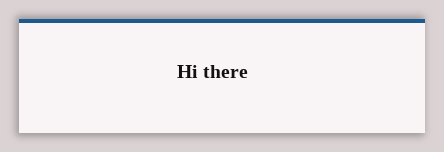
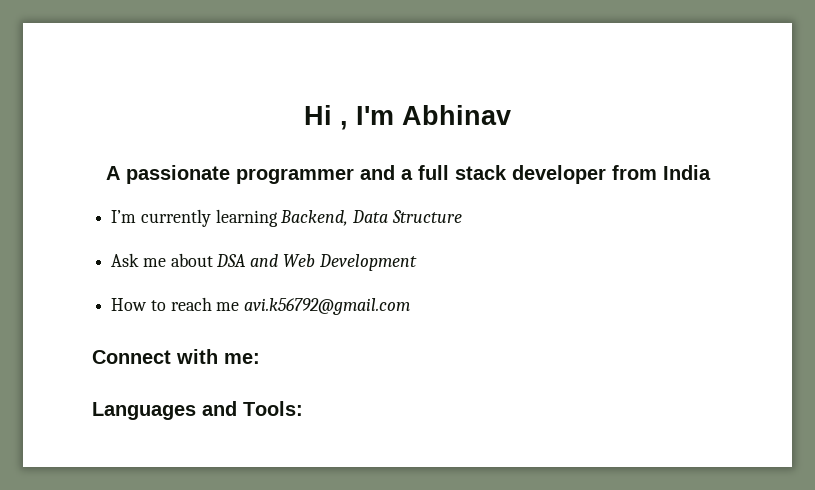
- Hi there
+ Hi , I'm Abhinav
+ A passionate programmer and a full stack developer from India
+ I’m currently learning Backend, Data Structure
+ Ask me about DSA and Web Development
+ How to reach me avi.k56792@gmail.com
+ Connect with me:
+ Languages and Tools:

